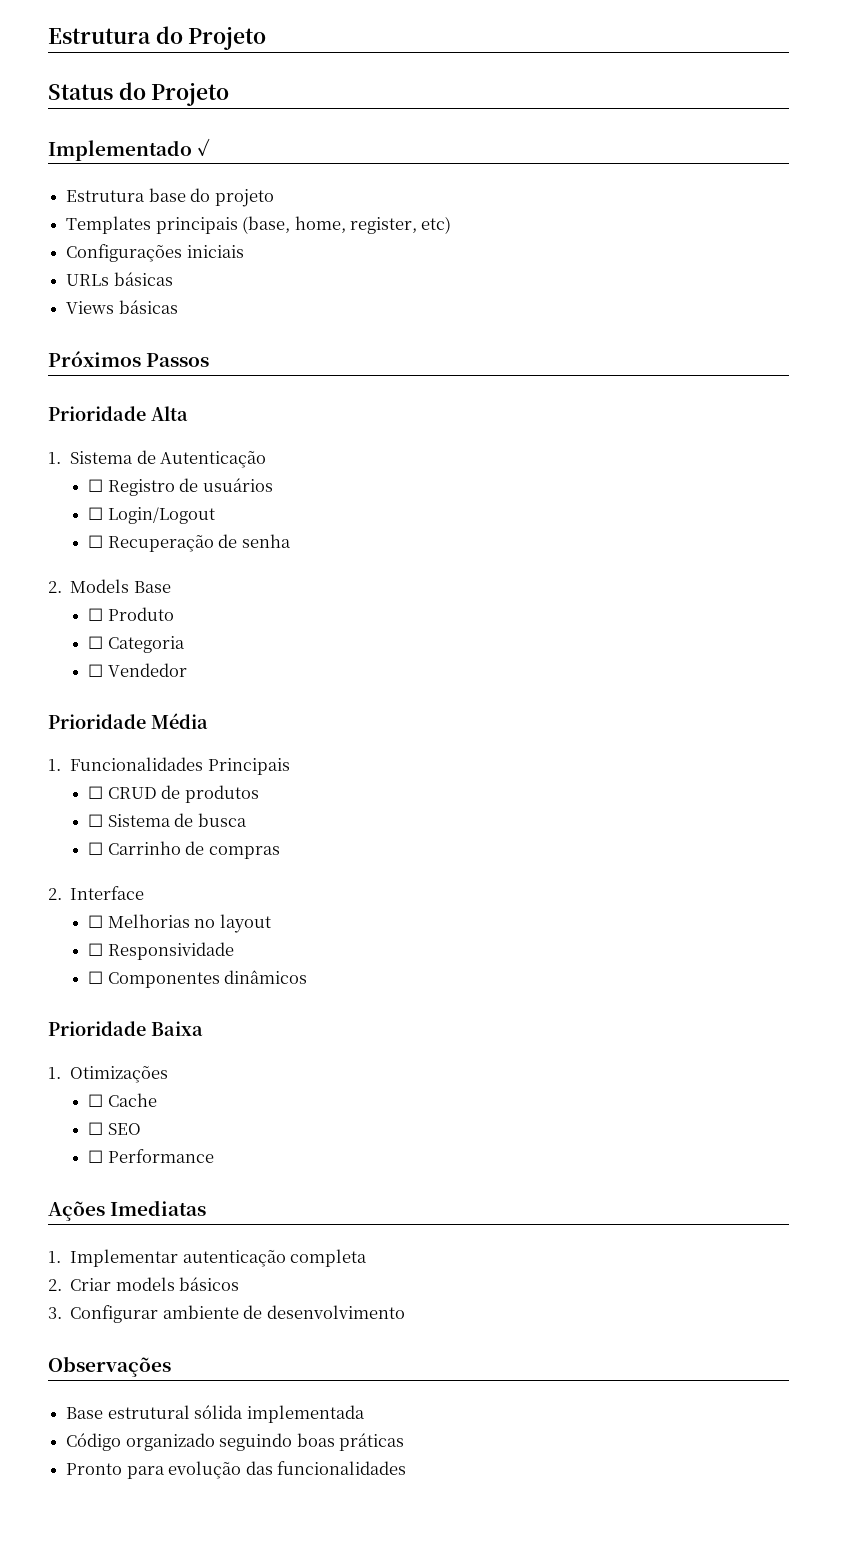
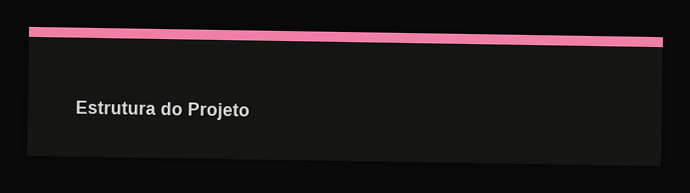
- Status do Projeto
- Implementado ✓
- Estrutura base do projeto
- Templates principais (base, home, register, etc)
- Configurações iniciais
- URLs básicas
- Views básicas
- Próximos Passos
- Prioridade Alta
- 1. Sistema de Autenticação
- ☐ Registro de usuários
- ☐ Login/Logout
- ☐ Recuperação de senha
- 2. Models Base
- ☐ Produto
- ☐ Categoria
- ☐ Vendedor
- Prioridade Média
- 1. Funcionalidades Principais
- ☐ CRUD de produtos
- ☐ Sistema de busca
- ☐ Carrinho de compras
- 2. Interface
- ☐ Melhorias no layout
- ☐ Responsividade
- ☐ Componentes dinâmicos
- Prioridade Baixa
- 1. Otimizações
- ☐ Cache
- ☐ SEO
- ☐ Performance
- Ações Imediatas
- 1. Implementar autenticação completa
- 2. Criar models básicos
- 3. Configurar ambiente de desenvolvimento
- Observações
- Base estrutural sólida implementada
- Código organizado seguindo boas práticas
- Pronto para evolução das funcionalidades

